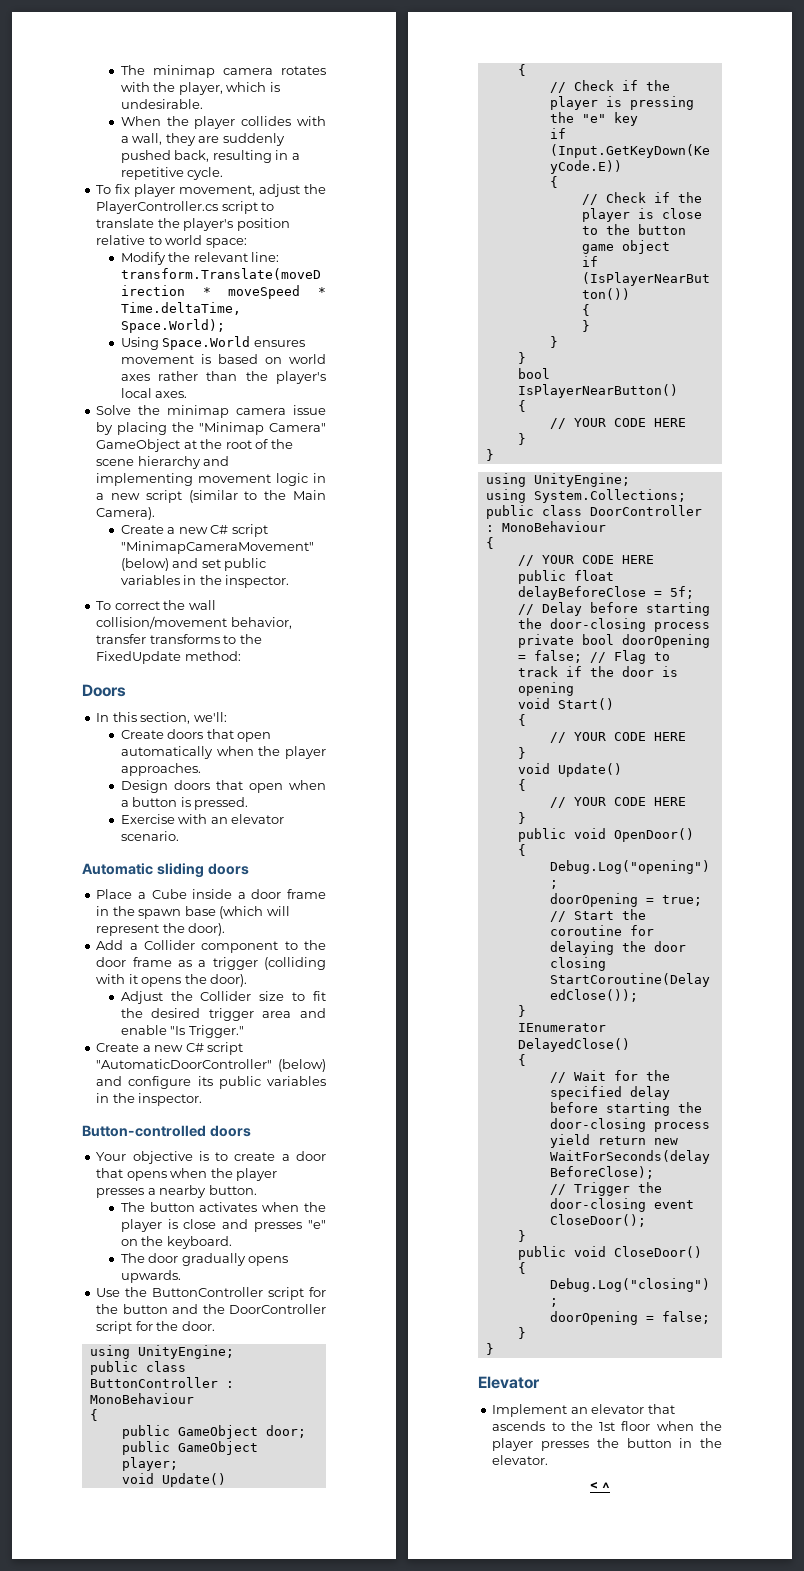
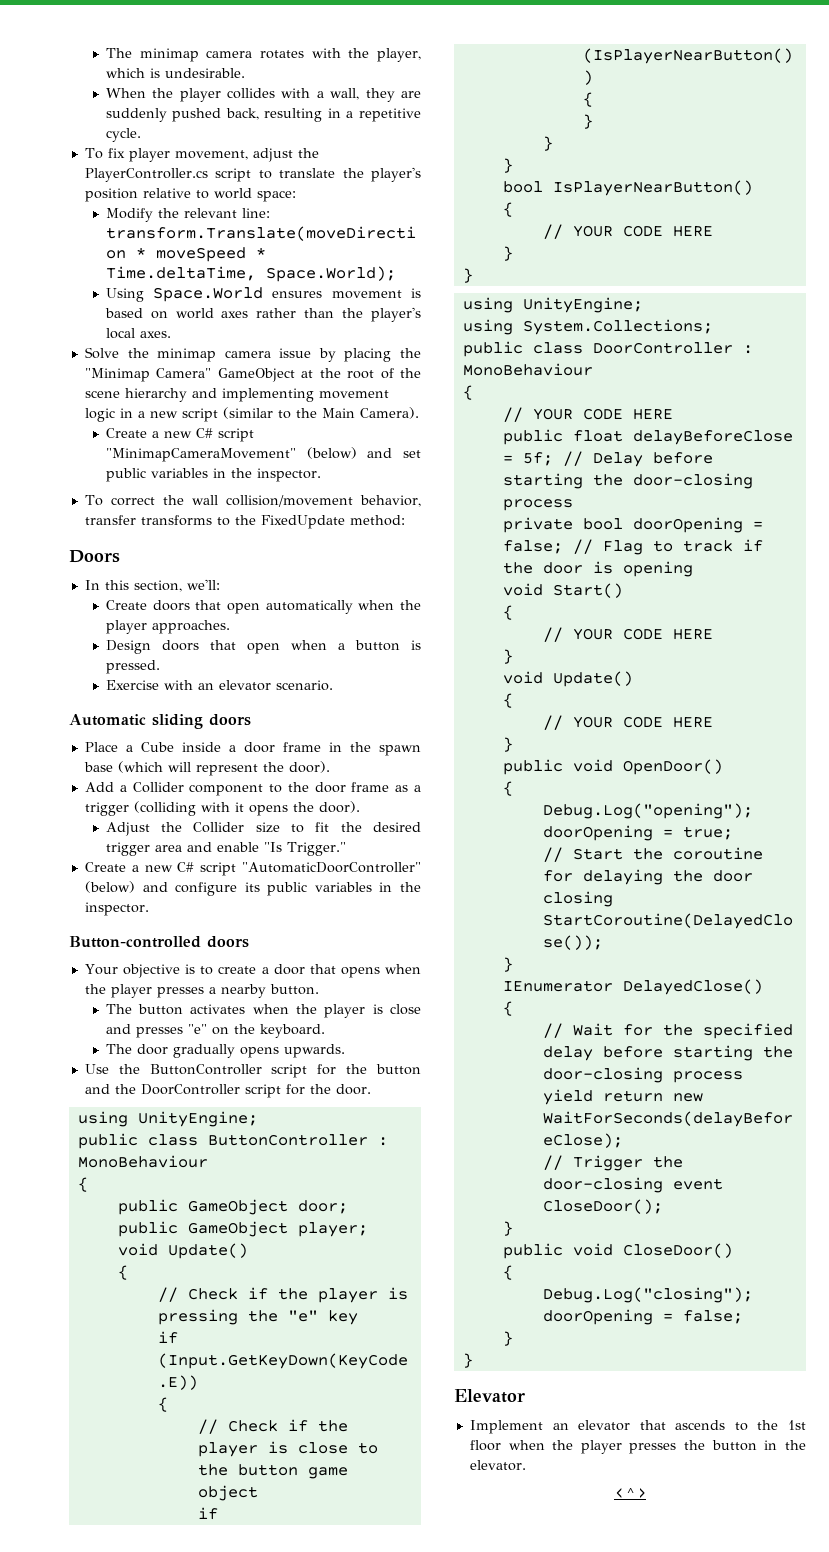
- < ^
+ < ^ >

